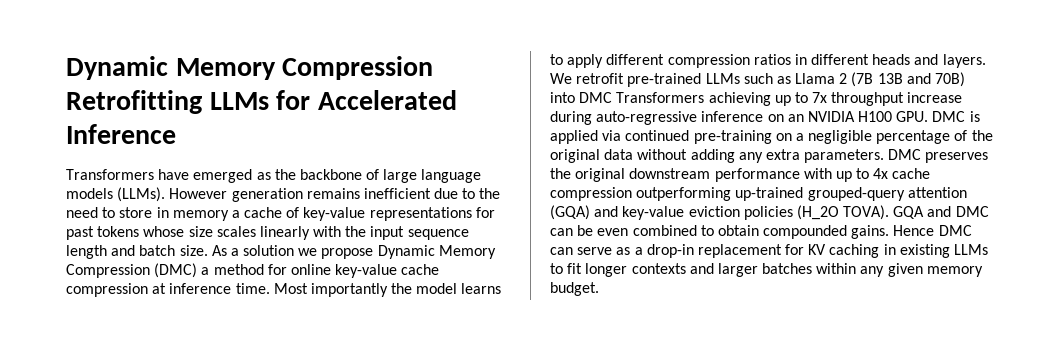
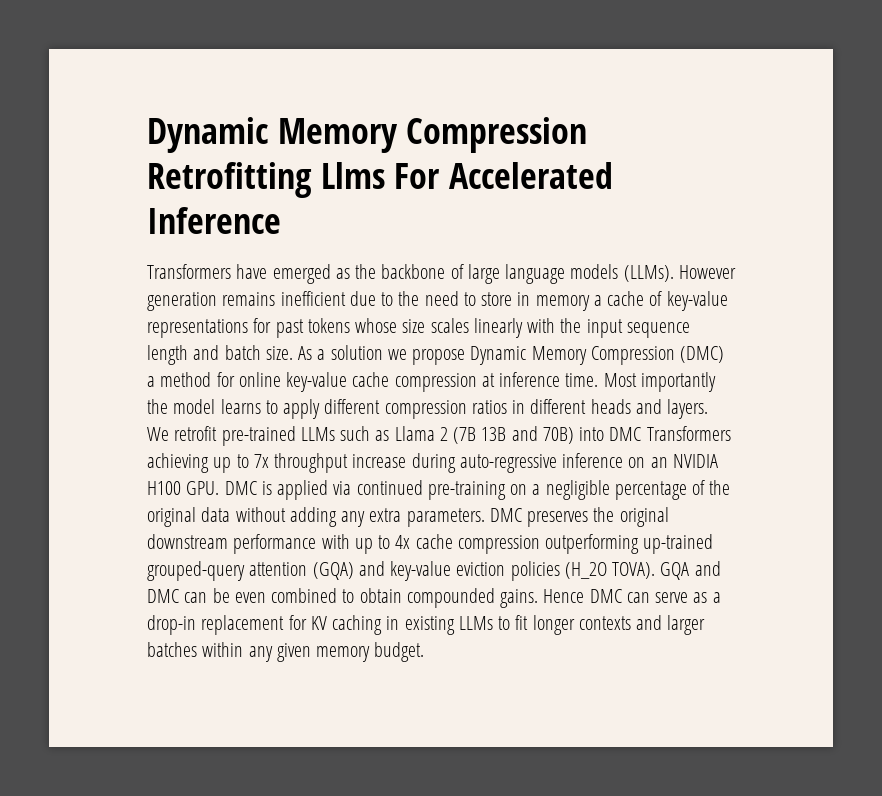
- Dynamic Memory Compression Retrofitting LLMs for Accelerated Inference
+ Dynamic Memory Compression Retrofitting Llms For Accelerated Inference

